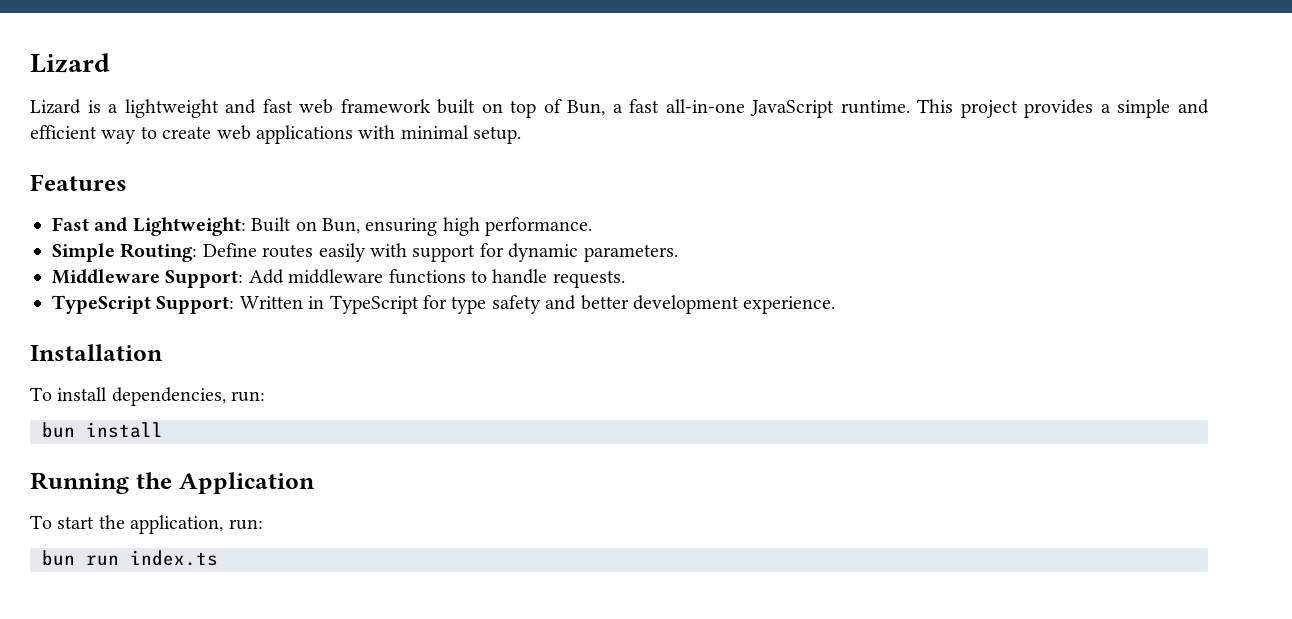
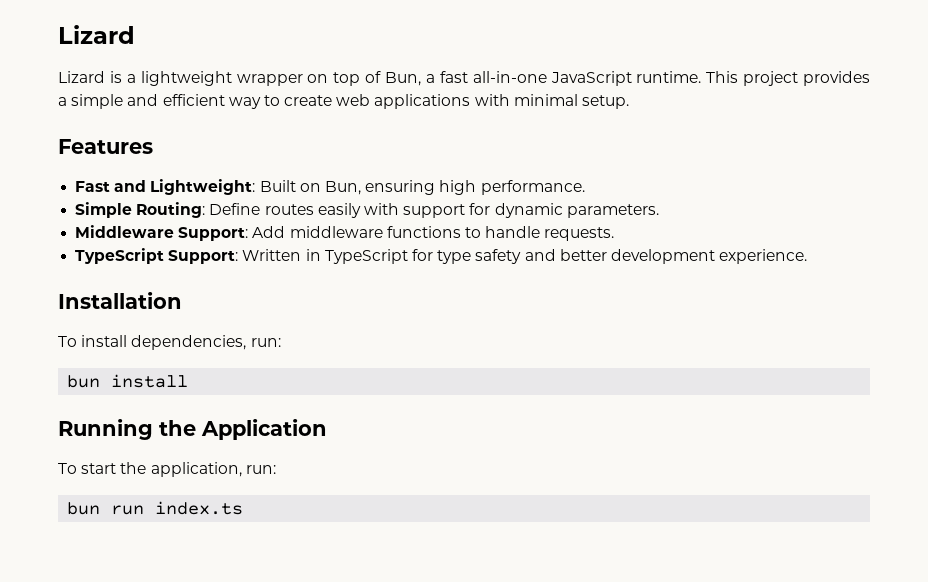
- Lizard is a lightweight and fast web framework built on top of Bun, a fast all-in-one JavaScript runtime.
+ Lizard is a lightweight wrapper on top of Bun, a fast all-in-one JavaScript runtime.

